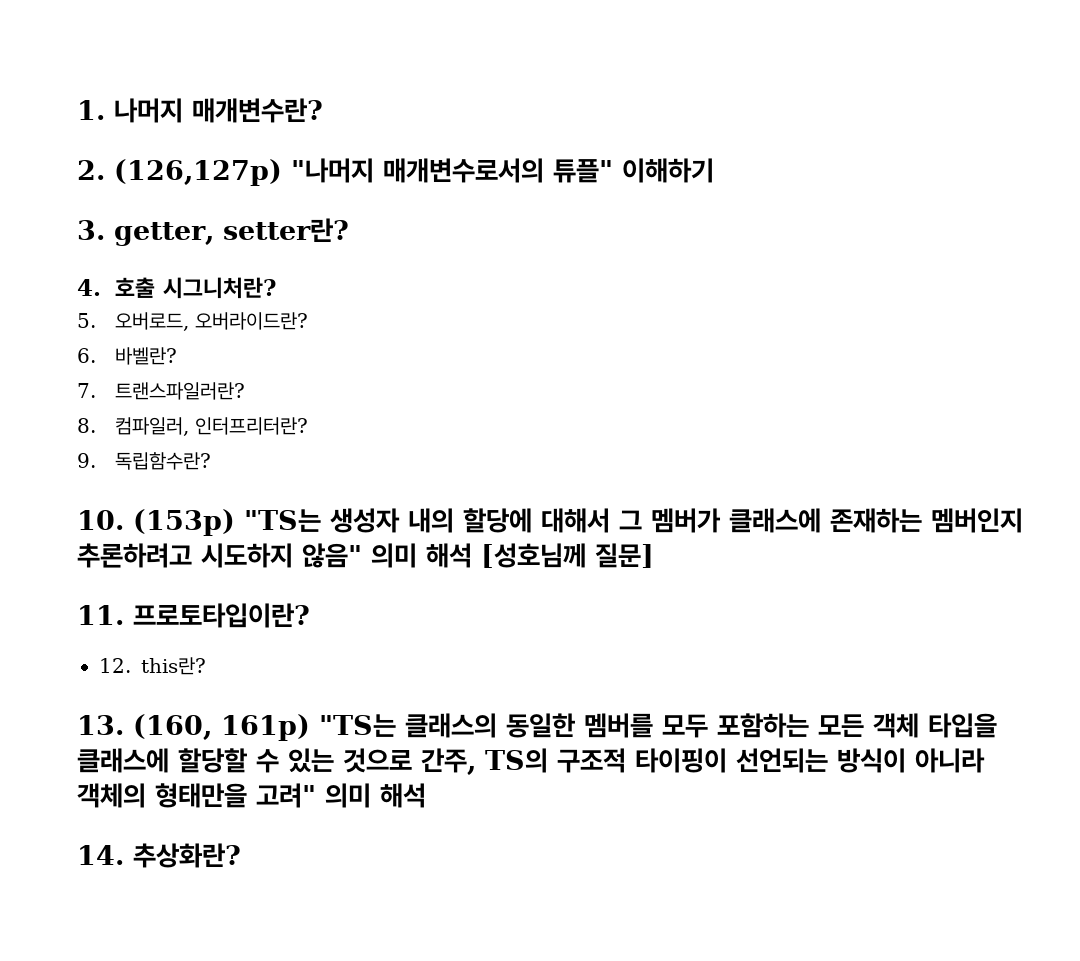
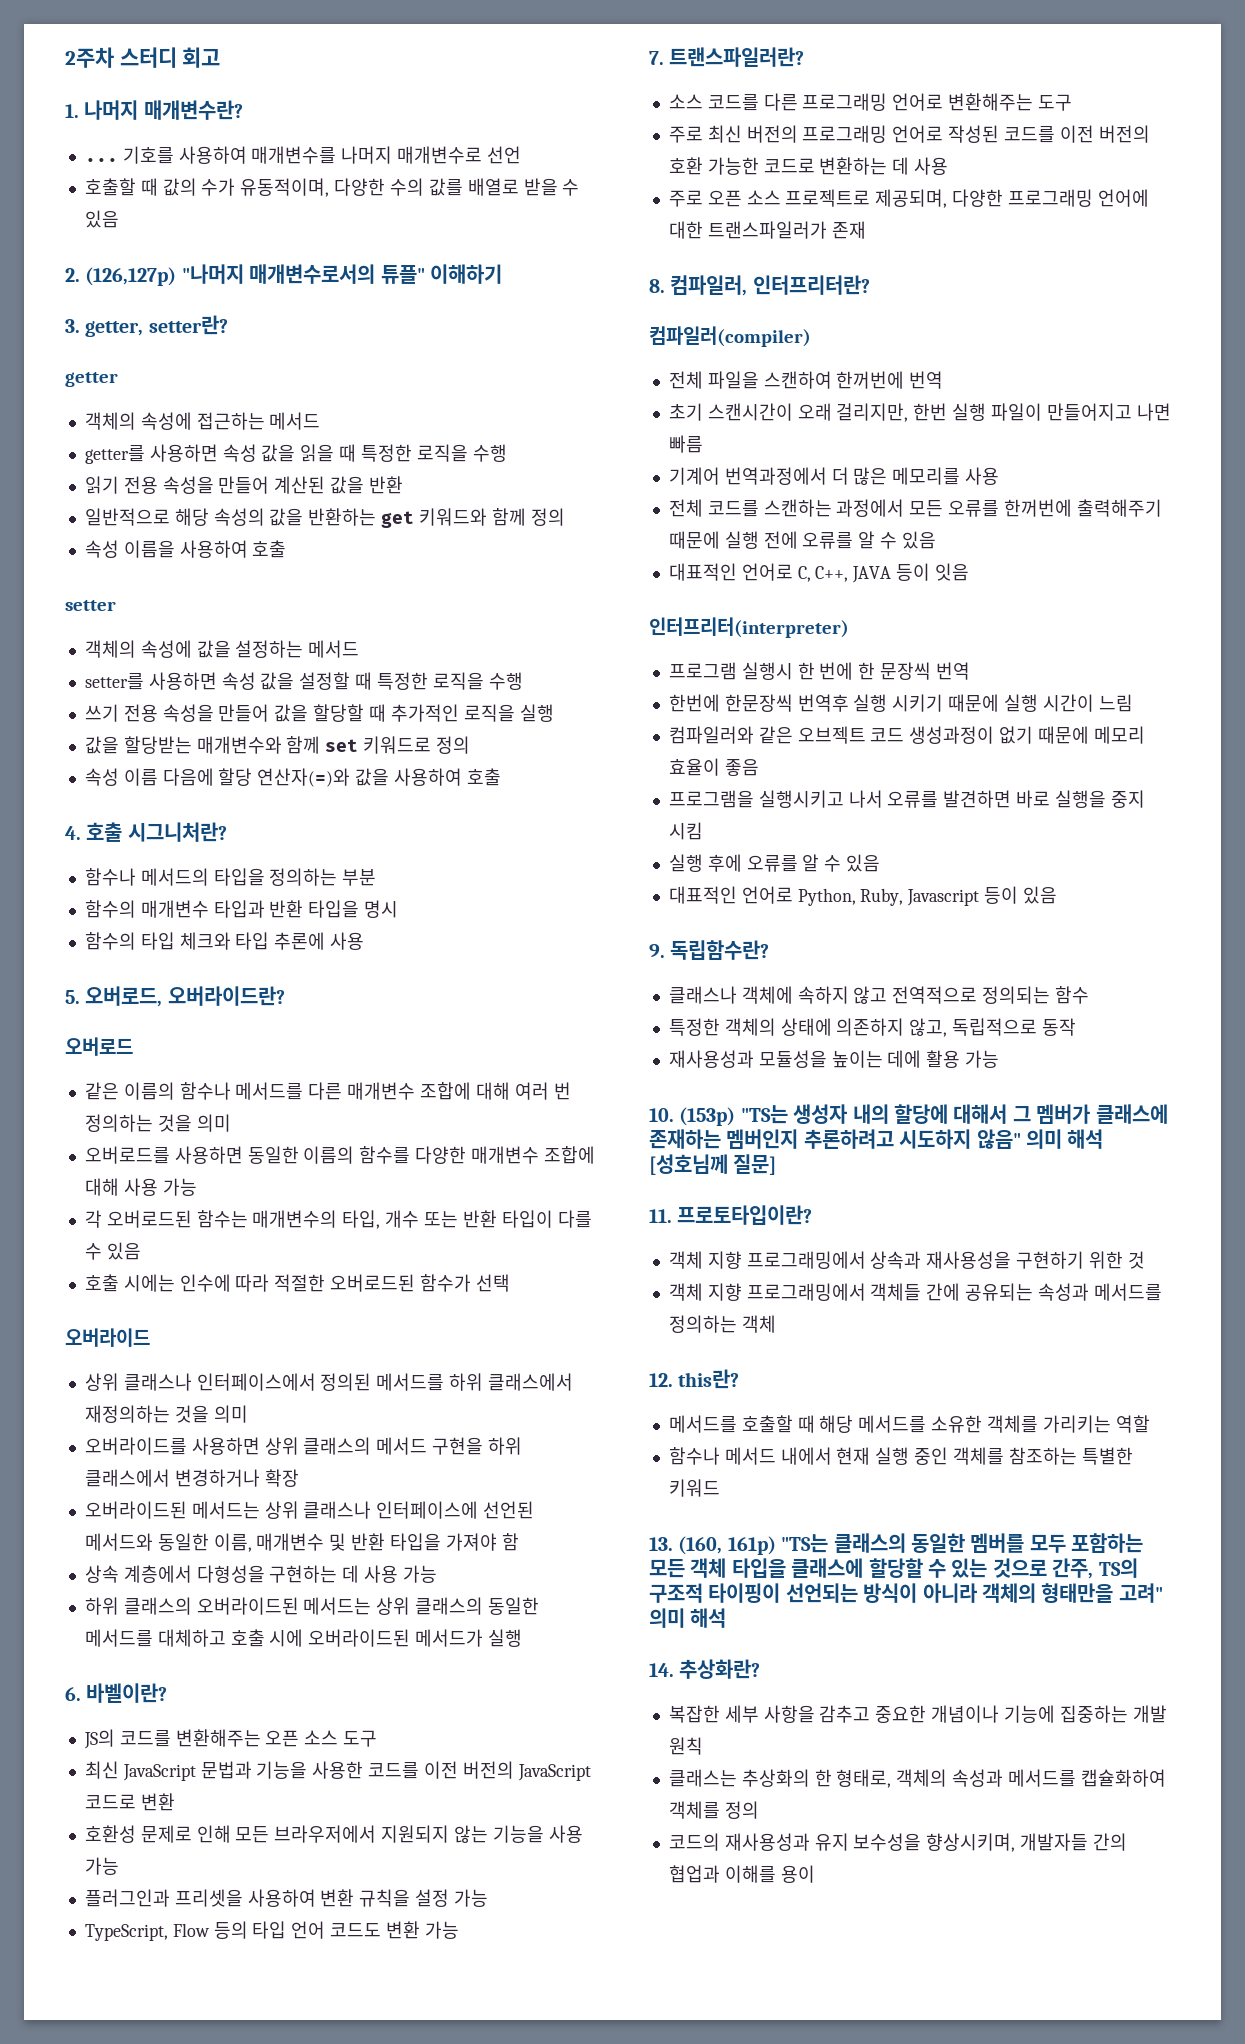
+ 2주차 스터디 회고
+ ... 기호를 사용하여 매개변수를 나머지 매개변수로 선언
+ 호출할 때 값의 수가 유동적이며, 다양한 수의 값를 배열로 받을 수 있음
+ getter
+ 객체의 속성에 접근하는 메서드
+ getter를 사용하면 속성 값을 읽을 때 특정한 로직을 수행
+ 읽기 전용 속성을 만들어 계산된 값을 반환
+ 일반적으로 해당 속성의 값을 반환하는 get 키워드와 함께 정의
+ 속성 이름을 사용하여 호출
+ setter
+ 객체의 속성에 값을 설정하는 메서드
+ setter를 사용하면 속성 값을 설정할 때 특정한 로직을 수행
+ 쓰기 전용 속성을 만들어 값을 할당할 때 추가적인 로직을 실행
+ 값을 할당받는 매개변수와 함께 set 키워드로 정의
+ 속성 이름 다음에 할당 연산자(=)와 값을 사용하여 호출
  4. 호출 시그니처란?
+ 함수나 메서드의 타입을 정의하는 부분
+ 함수의 매개변수 타입과 반환 타입을 명시
+ 함수의 타입 체크와 타입 추론에 사용
  5. 오버로드, 오버라이드란?
- 6. 바벨란?
+ 오버로드
+ 같은 이름의 함수나 메서드를 다른 매개변수 조합에 대해 여러 번 정의하는 것을 의미
+ 오버로드를 사용하면 동일한 이름의 함수를 다양한 매개변수 조합에 대해 사용 가능
+ 각 오버로드된 함수는 매개변수의 타입, 개수 또는 반환 타입이 다를 수 있음
+ 호출 시에는 인수에 따라 적절한 오버로드된 함수가 선택
+ 오버라이드
+ 상위 클래스나 인터페이스에서 정의된 메서드를 하위 클래스에서 재정의하는 것을 의미
+ 오버라이드를 사용하면 상위 클래스의 메서드 구현을 하위 클래스에서 변경하거나 확장
+ 오버라이드된 메서드는 상위 클래스나 인터페이스에 선언된 메서드와 동일한 이름, 매개변수 및 반환 타입을 가져야 함
+ 상속 계층에서 다형성을 구현하는 데 사용 가능
+ 하위 클래스의 오버라이드된 메서드는 상위 클래스의 동일한 메서드를 대체하고 호출 시에 오버라이드된 메서드가 실행
+ 6. 바벨이란?
+ JS의 코드를 변환해주는 오픈 소스 도구
+ 최신 JavaScript 문법과 기능을 사용한 코드를 이전 버전의 JavaScript 코드로 변환
+ 호환성 문제로 인해 모든 브라우저에서 지원되지 않는 기능을 사용 가능
+ 플러그인과 프리셋을 사용하여 변환 규칙을 설정 가능
+ TypeScript, Flow 등의 타입 언어 코드도 변환 가능
  7. 트랜스파일러란?
+ 소스 코드를 다른 프로그래밍 언어로 변환해주는 도구
+ 주로 최신 버전의 프로그래밍 언어로 작성된 코드를 이전 버전의 호환 가능한 코드로 변환하는 데 사용
+ 주로 오픈 소스 프로젝트로 제공되며, 다양한 프로그래밍 언어에 대한 트랜스파일러가 존재
  8. 컴파일러, 인터프리터란?
+ 컴파일러(compiler)
+ 전체 파일을 스캔하여 한꺼번에 번역
+ 초기 스캔시간이 오래 걸리지만, 한번 실행 파일이 만들어지고 나면 빠름
+ 기계어 번역과정에서 더 많은 메모리를 사용
+ 전체 코드를 스캔하는 과정에서 모든 오류를 한꺼번에 출력해주기 때문에 실행 전에 오류를 알 수 있음
+ 대표적인 언어로 C, C++, JAVA 등이 잇음
+ 인터프리터(interpreter)
+ 프로그램 실행시 한 번에 한 문장씩 번역
+ 한번에 한문장씩 번역후 실행 시키기 때문에 실행 시간이 느림
+ 컴파일러와 같은 오브젝트 코드 생성과정이 없기 때문에 메모리 효율이 좋음
+ 프로그램을 실행시키고 나서 오류를 발견하면 바로 실행을 중지 시킴
+ 실행 후에 오류를 알 수 있음
+ 대표적인 언어로 Python, Ruby, Javascript 등이 있음
  9. 독립함수란?
+ 클래스나 객체에 속하지 않고 전역적으로 정의되는 함수
+ 특정한 객체의 상태에 의존하지 않고, 독립적으로 동작
+ 재사용성과 모듈성을 높이는 데에 활용 가능
+ 객체 지향 프로그래밍에서 상속과 재사용성을 구현하기 위한 것
+ 객체 지향 프로그래밍에서 객체들 간에 공유되는 속성과 메서드를 정의하는 객체
  12. this란?
+ 메서드를 호출할 때 해당 메서드를 소유한 객체를 가리키는 역할
+ 함수나 메서드 내에서 현재 실행 중인 객체를 참조하는 특별한 키워드
+ 복잡한 세부 사항을 감추고 중요한 개념이나 기능에 집중하는 개발 원칙
+ 클래스는 추상화의 한 형태로, 객체의 속성과 메서드를 캡슐화하여 객체를 정의
+ 코드의 재사용성과 유지 보수성을 향상시키며, 개발자들 간의 협업과 이해를 용이

